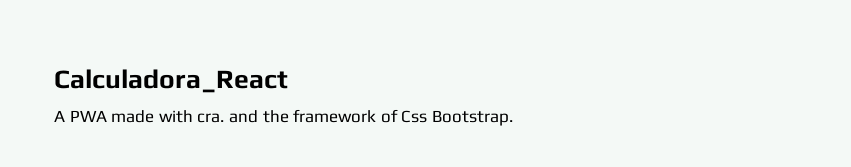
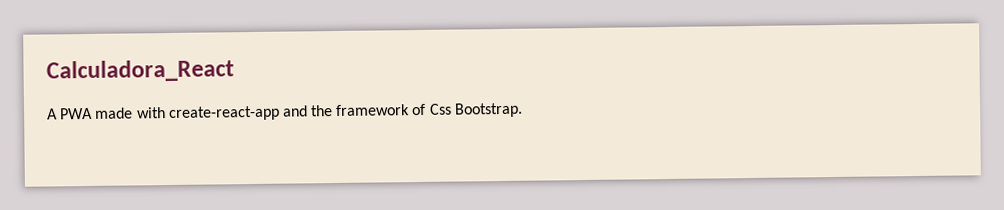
- A PWA made with cra. and the framework of Css Bootstrap.
+ A PWA made with create-react-app and the framework of Css Bootstrap.

